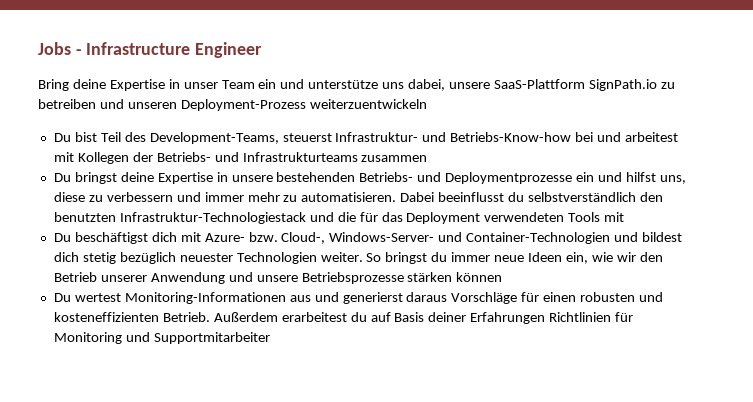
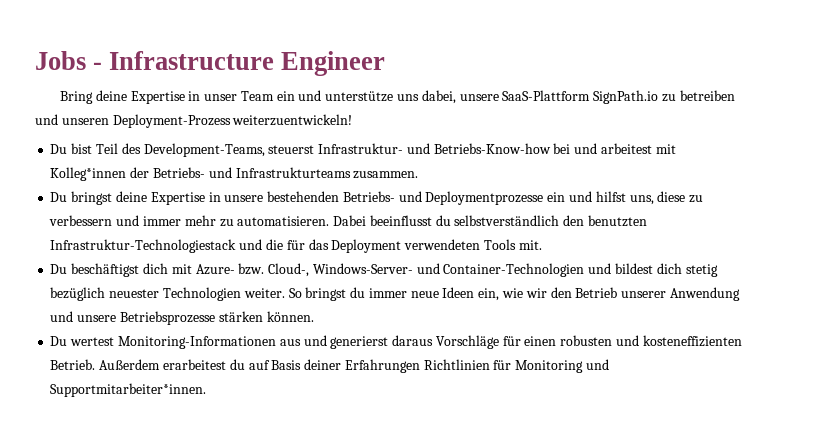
- Bring deine Expertise in unser Team ein und unterstütze uns dabei, unsere SaaS-Plattform SignPath.io zu betreiben und unseren Deployment-Prozess weiterzuentwickeln
+ Bring deine Expertise in unser Team ein und unterstütze uns dabei, unsere SaaS-Plattform SignPath.io zu betreiben und unseren Deployment-Prozess weiterzuentwickeln!
- Du bist Teil des Development-Teams, steuerst Infrastruktur- und Betriebs-Know-how bei und arbeitest mit Kollegen der Betriebs- und Infrastrukturteams zusammen
+ Du bist Teil des Development-Teams, steuerst Infrastruktur- und Betriebs-Know-how bei und arbeitest mit Kolleg*innen der Betriebs- und Infrastrukturteams zusammen.
- Dabei beeinflusst du selbstverständlich den benutzten Infrastruktur-Technologiestack und die für das Deployment verwendeten Tools mit
+ Dabei beeinflusst du selbstverständlich den benutzten Infrastruktur-Technologiestack und die für das Deployment verwendeten Tools mit.
- So bringst du immer neue Ideen ein, wie wir den Betrieb unserer Anwendung und unsere Betriebsprozesse stärken können
+ So bringst du immer neue Ideen ein, wie wir den Betrieb unserer Anwendung und unsere Betriebsprozesse stärken können.
- Außerdem erarbeitest du auf Basis deiner Erfahrungen Richtlinien für Monitoring und Supportmitarbeiter
+ Außerdem erarbeitest du auf Basis deiner Erfahrungen Richtlinien für Monitoring und Supportmitarbeiter*innen.

